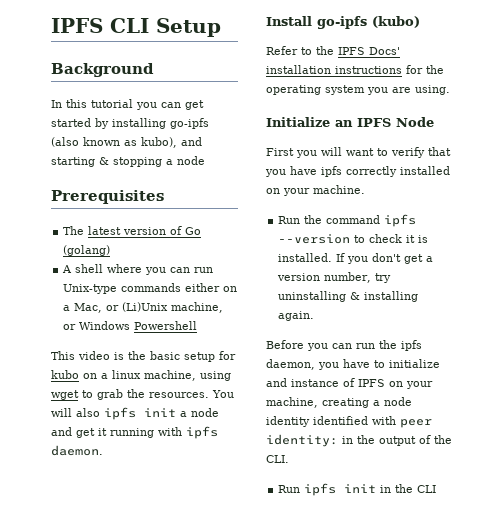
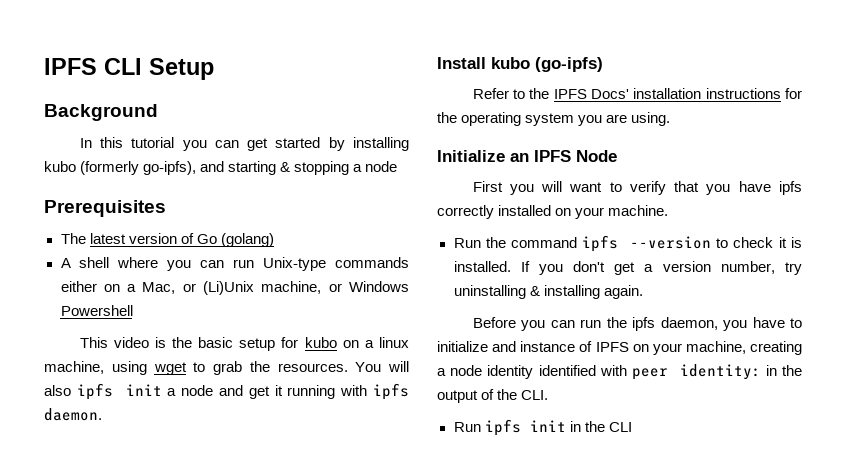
- In this tutorial you can get started by installing go-ipfs (also known as kubo), and starting & stopping a node
+ In this tutorial you can get started by installing kubo (formerly go-ipfs), and starting & stopping a node
- Install go-ipfs (kubo)
+ Install kubo (go-ipfs)

